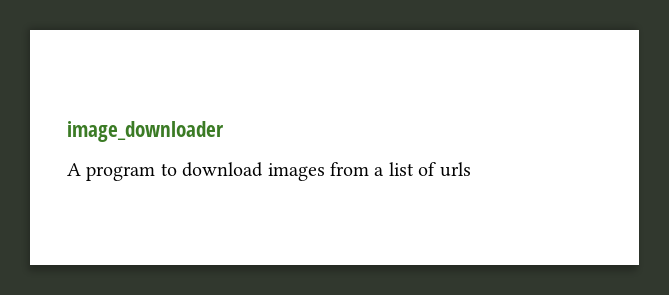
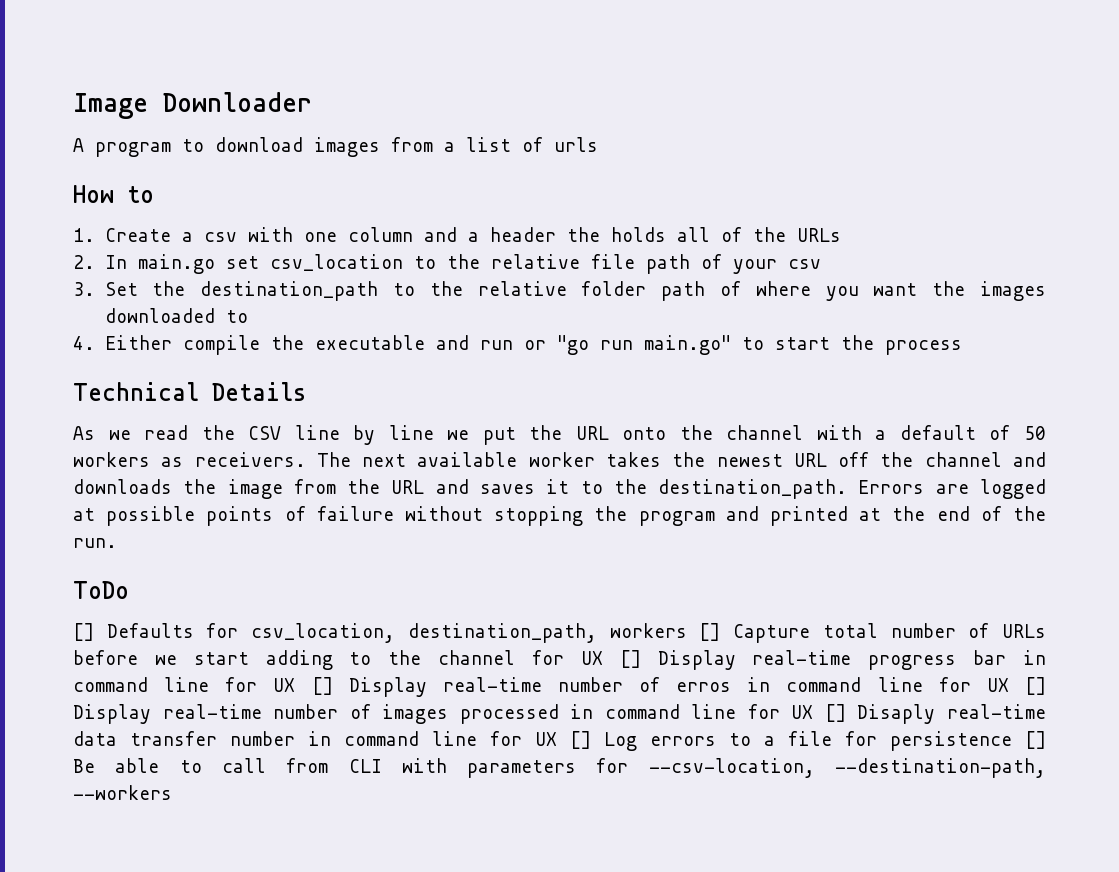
- image_downloader
+ Image Downloader
+ How to
+ 1. Create a csv with one column and a header the holds all of the URLs
+ 2. In main.go set csv_location to the relative file path of your csv
+ 3. Set the destination_path to the relative folder path of where you want the images downloaded to
+ 4. Either compile the executable and run or "go run main.go" to start the process
+ Technical Details
+ As we read the CSV line by line we put the URL onto the channel with a default of 50 workers as receivers. The next available worker takes the newest URL off the channel and downloads the image from the URL and saves it to the destination_path. Errors are logged at possible points of failure without stopping the program and printed at the end of the run.
+ ToDo
+ [] Defaults for csv_location, destination_path, workers [] Capture total number of URLs before we start adding to the channel for UX [] Display real-time progress bar in command line for UX [] Display real-time number of erros in command line for UX [] Display real-time number of images processed in command line for UX [] Disaply real-time data transfer number in command line for UX [] Log errors to a file for persistence [] Be able to call from CLI with parameters for --csv-location, --destination-path, --workers

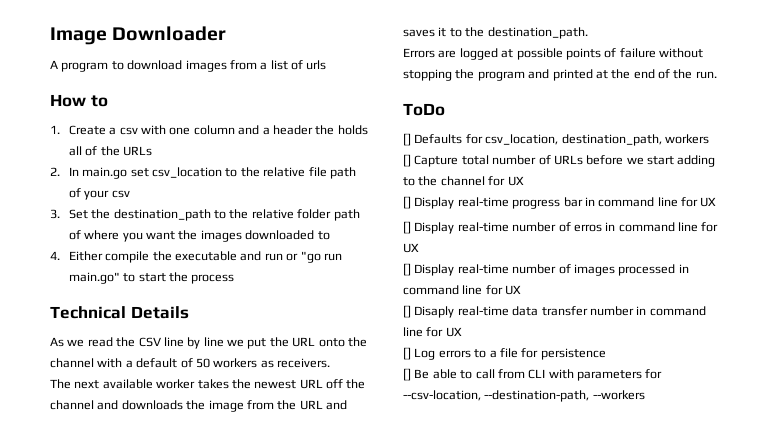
- As we read the CSV line by line we put the URL onto the channel with a default of 50 workers as receivers. The next available worker takes the newest URL off the channel and downloads the image from the URL and saves it to the destination_path. Errors are logged at possible points of failure without stopping the program and printed at the end of the run.
+ As we read the CSV line by line we put the URL onto the channel with a default of 50 workers as receivers.
+ The next available worker takes the newest URL off the channel and downloads the image from the URL and saves it to the destination_path.
+ Errors are logged at possible points of failure without stopping the program and printed at the end of the run.
- [] Defaults for csv_location, destination_path, workers [] Capture total number of URLs before we start adding to the channel for UX [] Display real-time progress bar in command line for UX [] Display real-time number of erros in command line for UX [] Display real-time number of images processed in command line for UX [] Disaply real-time data transfer number in command line for UX [] Log errors to a file for persistence [] Be able to call from CLI with parameters for --csv-location, --destination-path, --workers
+ [] Defaults for csv_location, destination_path, workers
+ [] Capture total number of URLs before we start adding to the channel for UX
+ [] Display real-time progress bar in command line for UX
+ [] Display real-time number of erros in command line for UX
+ [] Display real-time number of images processed in command line for UX
+ [] Disaply real-time data transfer number in command line for UX
+ [] Log errors to a file for persistence
+ [] Be able to call from CLI with parameters for --csv-location, --destination-path, --workers

